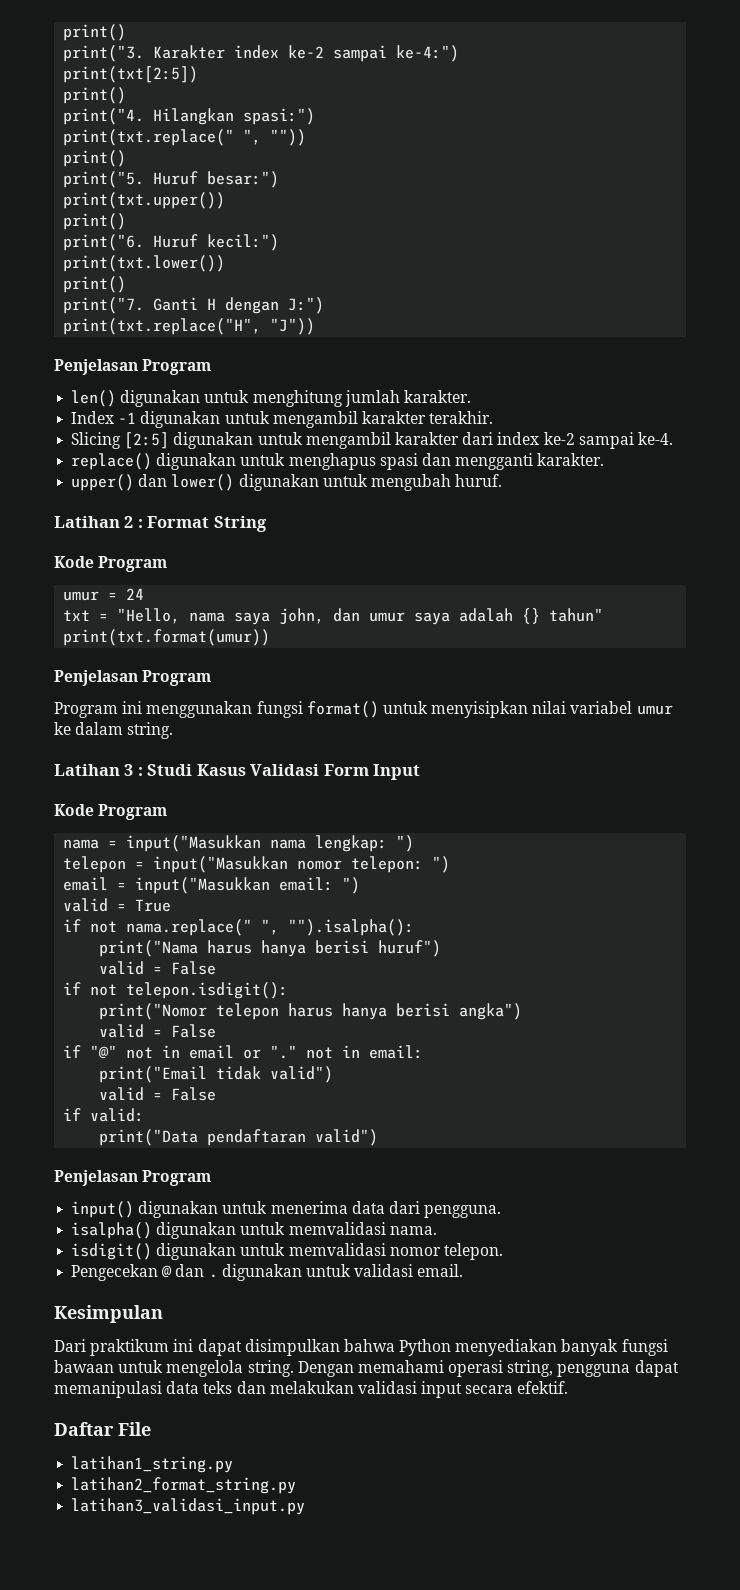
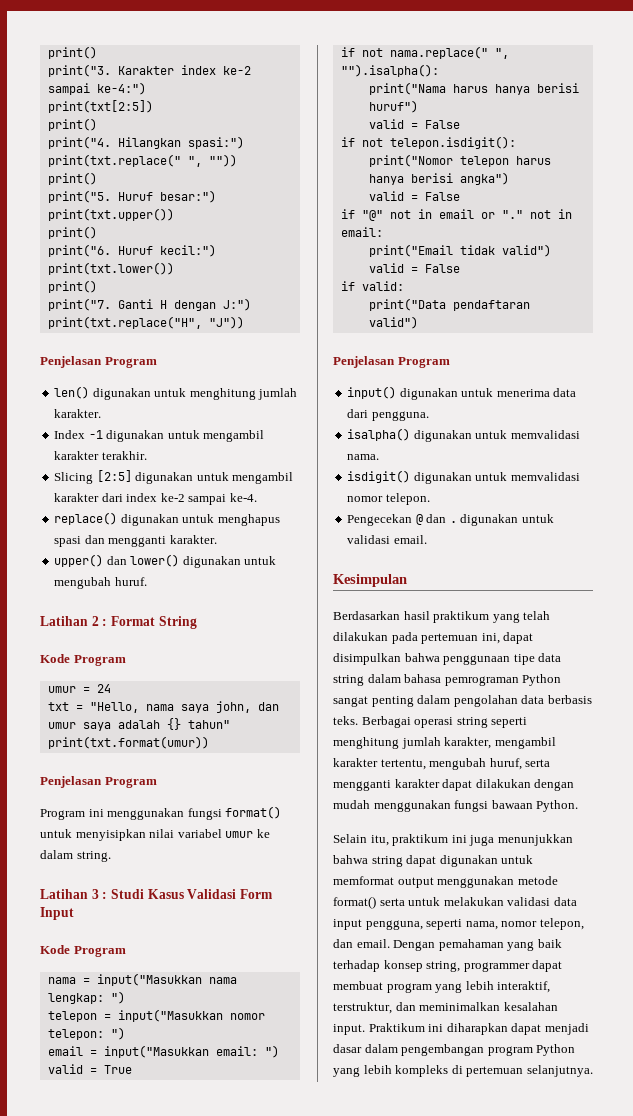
- Dari praktikum ini dapat disimpulkan bahwa Python menyediakan banyak fungsi bawaan untuk mengelola string. Dengan memahami operasi string, pengguna dapat memanipulasi data teks dan melakukan validasi input secara efektif.
- Daftar File
- latihan1_string.py
- latihan2_format_string.py
- latihan3_validasi_input.py
+ Berdasarkan hasil praktikum yang telah dilakukan pada pertemuan ini, dapat disimpulkan bahwa penggunaan tipe data string dalam bahasa pemrograman Python sangat penting dalam pengolahan data berbasis teks. Berbagai operasi string seperti menghitung jumlah karakter, mengambil karakter tertentu, mengubah huruf, serta mengganti karakter dapat dilakukan dengan mudah menggunakan fungsi bawaan Python.
+ Selain itu, praktikum ini juga menunjukkan bahwa string dapat digunakan untuk memformat output menggunakan metode format() serta untuk melakukan validasi data input pengguna, seperti nama, nomor telepon, dan email. Dengan pemahaman yang baik terhadap konsep string, programmer dapat membuat program yang lebih interaktif, terstruktur, dan meminimalkan kesalahan input. Praktikum ini diharapkan dapat menjadi dasar dalam pengembangan program Python yang lebih kompleks di pertemuan selanjutnya.

